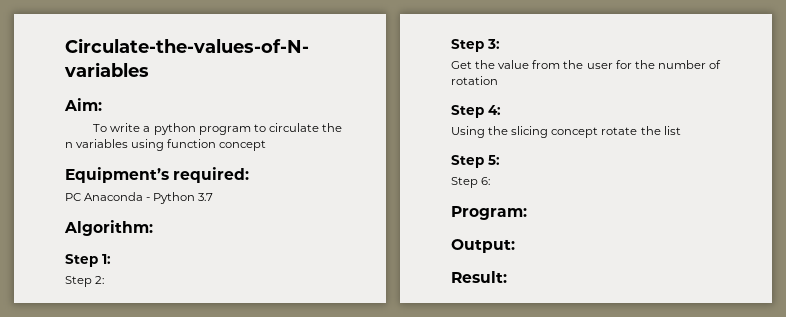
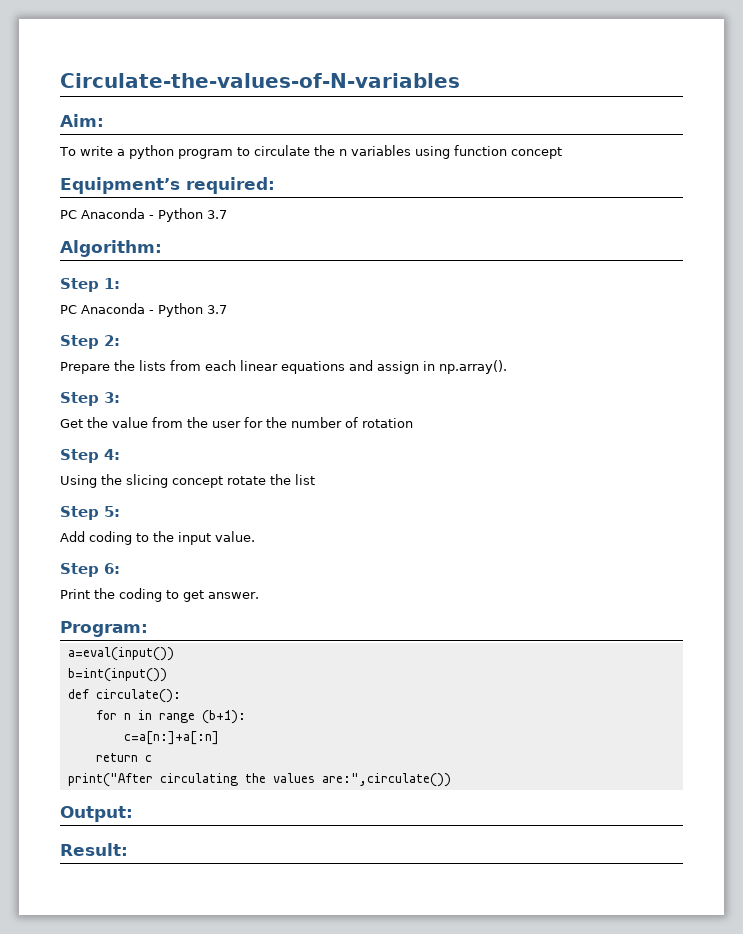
  Step 1:
+ PC Anaconda - Python 3.7
  Step 2:
+ Prepare the lists from each linear equations and assign in np.array().
+ Add coding to the input value.
  Step 6:
+ Print the coding to get answer.
  Program:
+ a=eval(input())
+ b=int(input())
+ def circulate():
+ for n in range (b+1):
+ c=a[n:]+a[:n]
+ return c
+ print("After circulating the values are:",circulate())

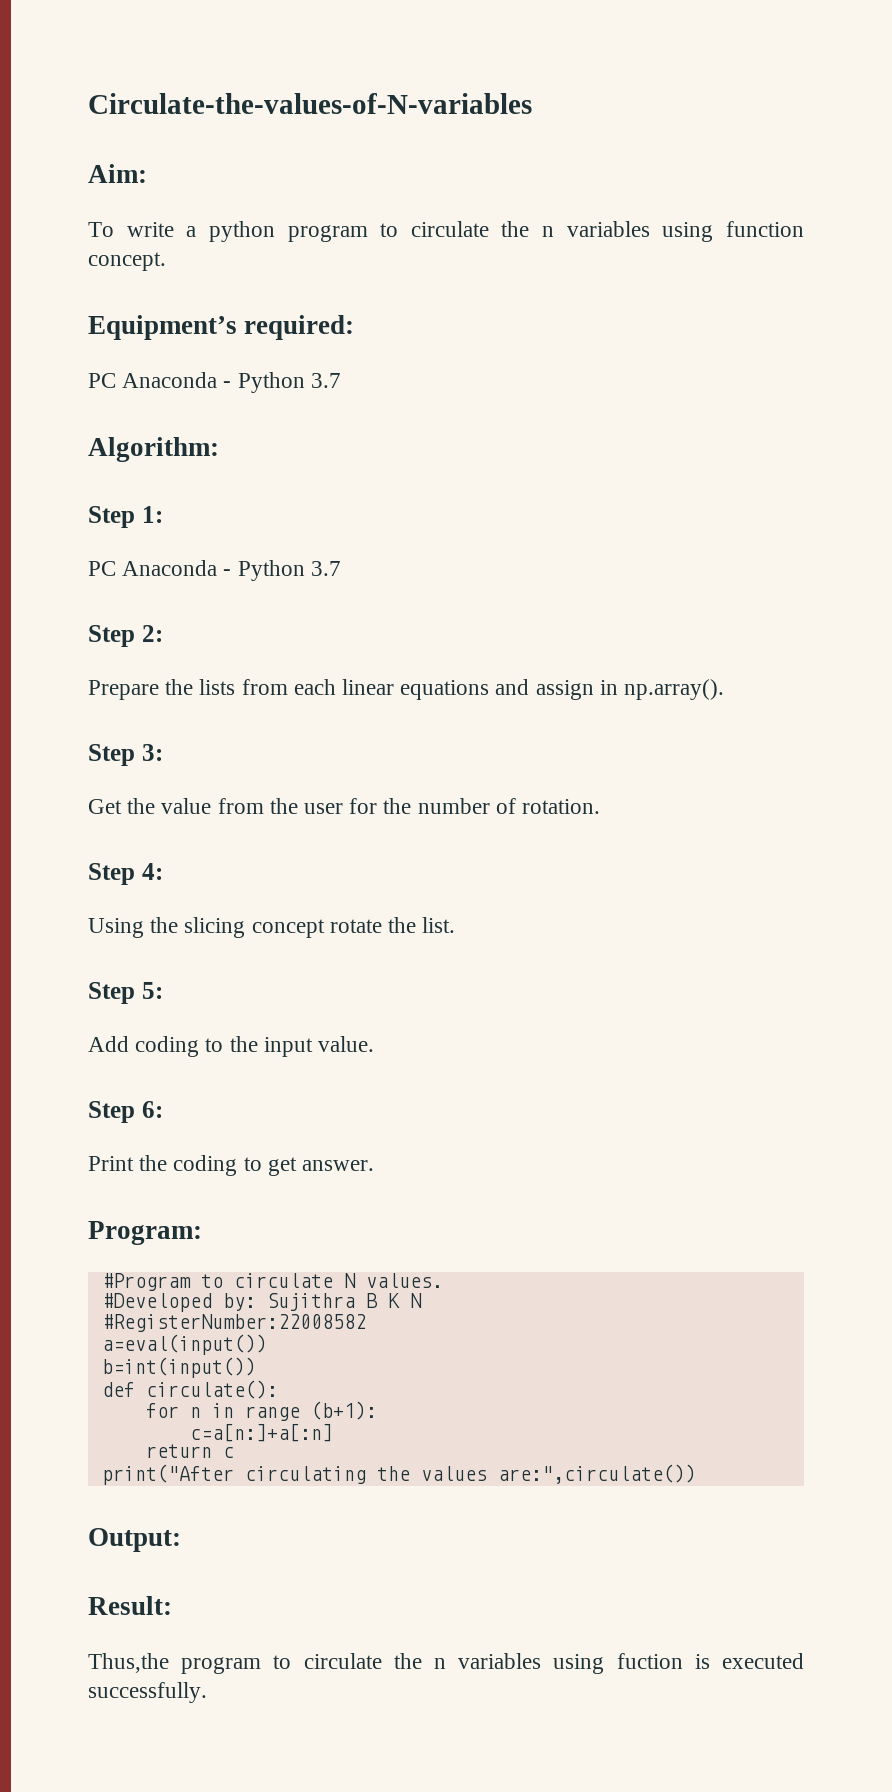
- To write a python program to circulate the n variables using function concept
+ To write a python program to circulate the n variables using function concept.
- Get the value from the user for the number of rotation
+ Get the value from the user for the number of rotation.
- Using the slicing concept rotate the list
+ Using the slicing concept rotate the list.
+ #Program to circulate N values.
+ #Developed by: Sujithra B K N
+ #RegisterNumber:22008582
+ Thus,the program to circulate the n variables using fuction is executed successfully.

